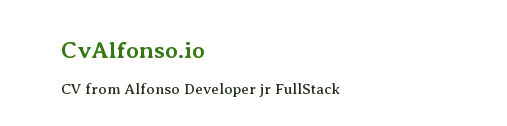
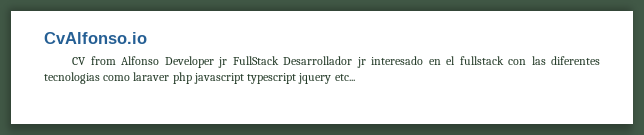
- CV from Alfonso Developer jr FullStack
+ CV from Alfonso Developer jr FullStack Desarrollador jr interesado en el fullstack con las diferentes tecnologias como laraver php javascript typescript jquery etc...

